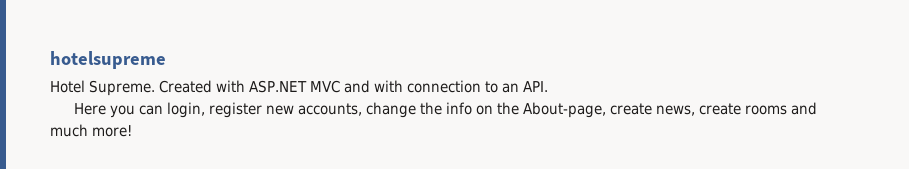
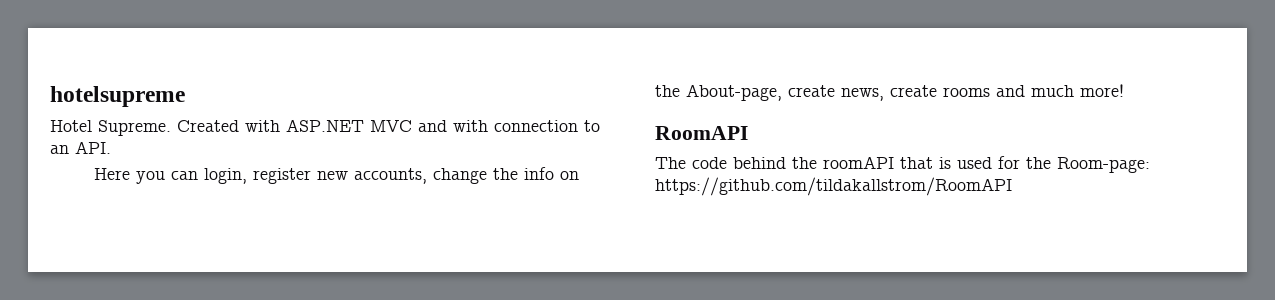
+ RoomAPI
+ The code behind the roomAPI that is used for the Room-page: https://github.com/tildakallstrom/RoomAPI

